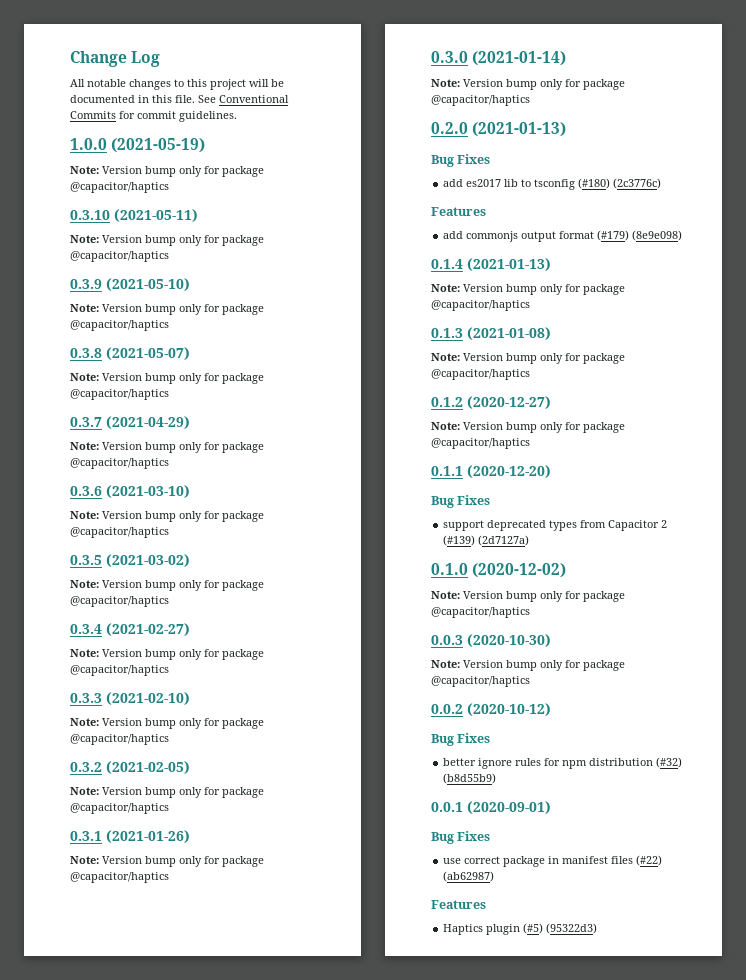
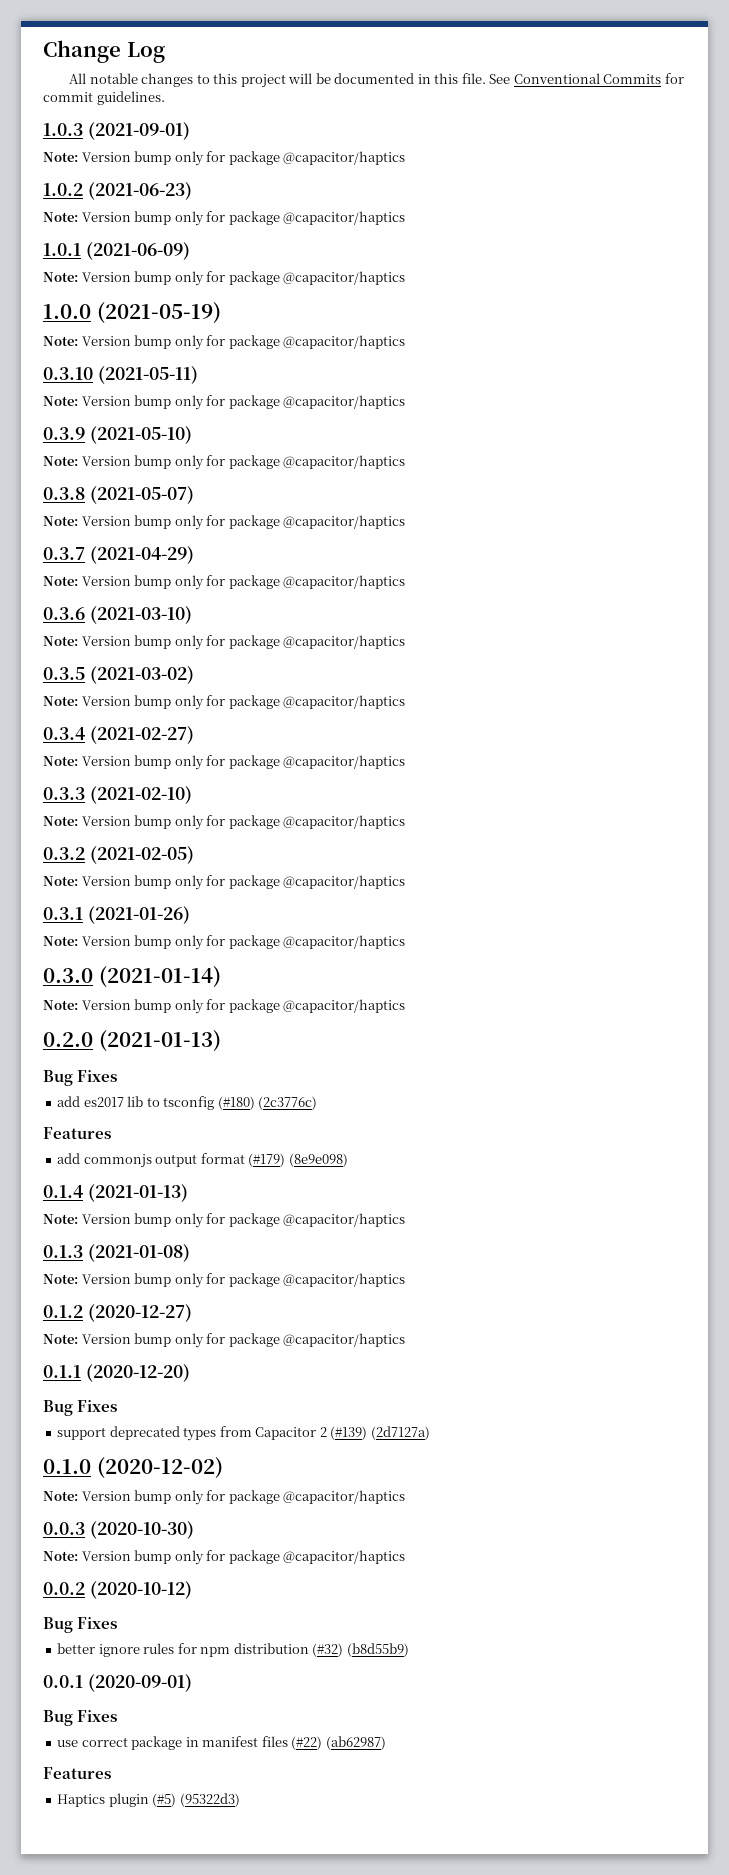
+ 1.0.3 (2021-09-01)
+ Note: Version bump only for package @capacitor/haptics
+ 1.0.2 (2021-06-23)
+ Note: Version bump only for package @capacitor/haptics
+ 1.0.1 (2021-06-09)
+ Note: Version bump only for package @capacitor/haptics

